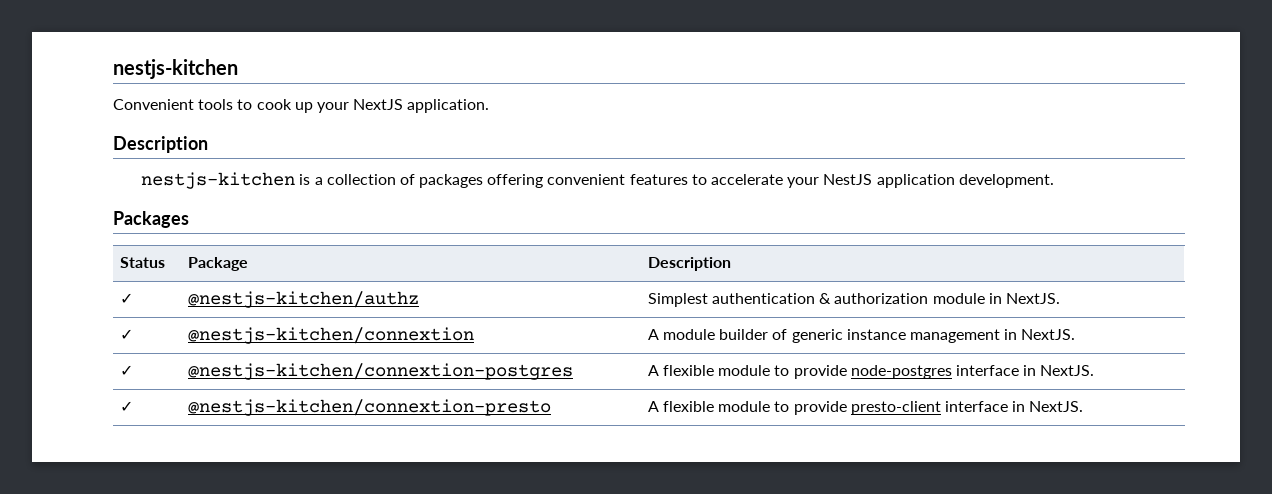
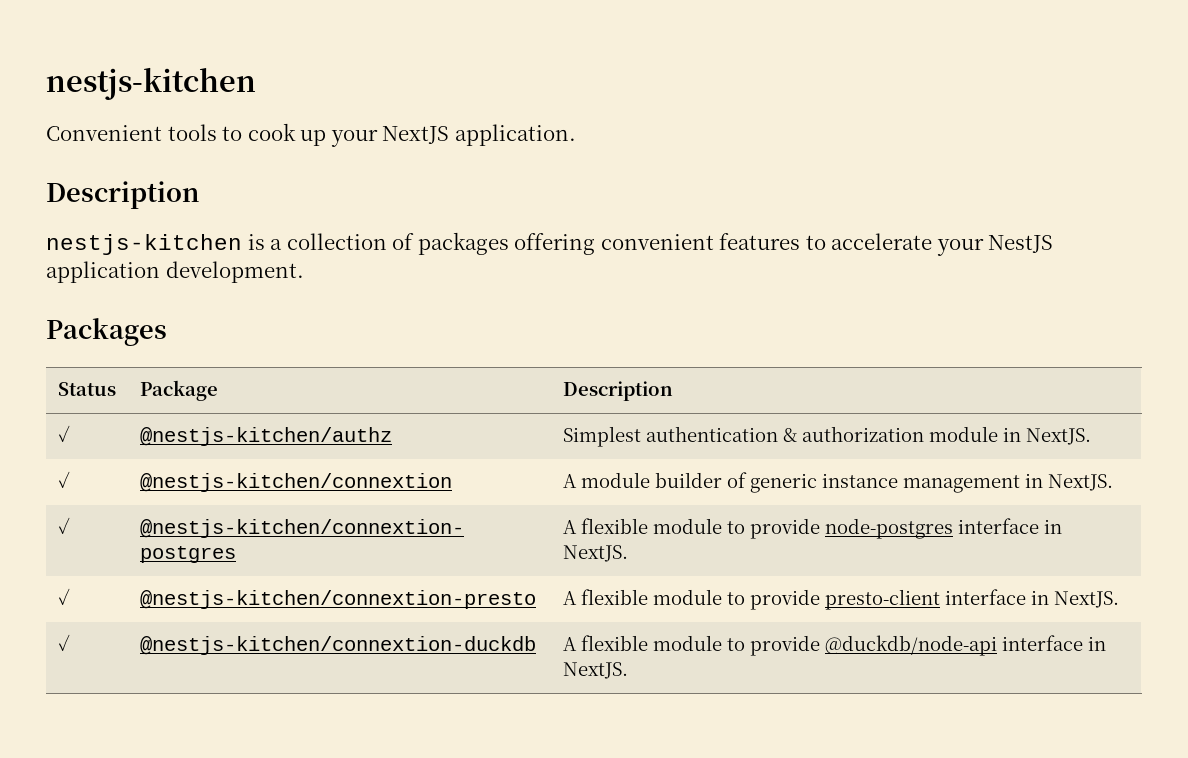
+ ✓ | @nestjs-kitchen/connextion-duckdb | A flexible module to provide @duckdb/node-api interface in NextJS.

